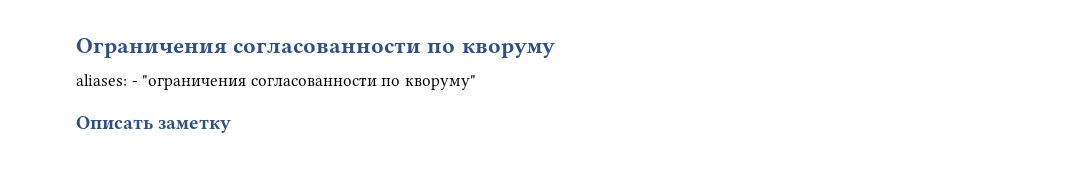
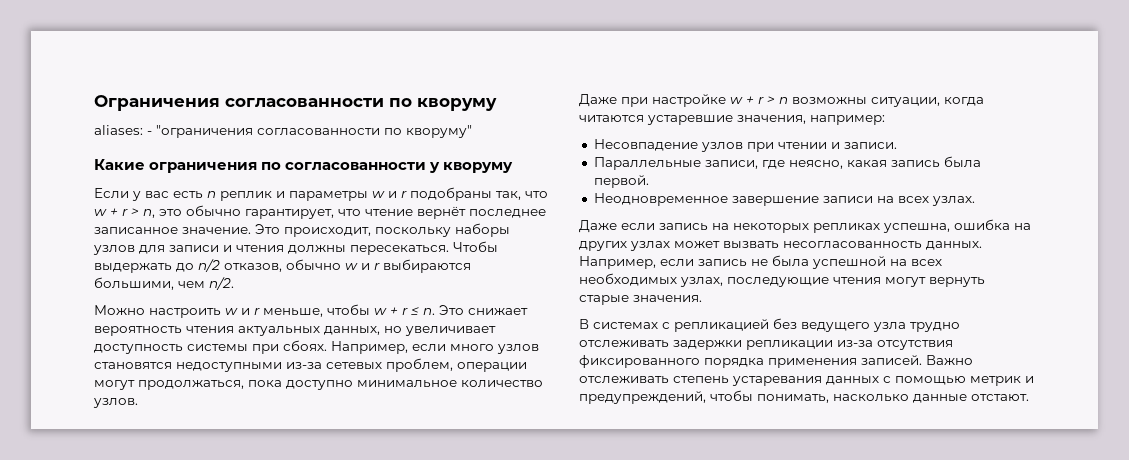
- Описать заметку
+ Какие ограничения по согласованности у кворуму
+ Если у вас есть n реплик и параметры w и r подобраны так, что w + r > n, это обычно гарантирует, что чтение вернёт последнее записанное значение. Это происходит, поскольку наборы узлов для записи и чтения должны пересекаться. Чтобы выдержать до n/2 отказов, обычно w и r выбираются большими, чем n/2.
+ Можно настроить w и r меньше, чтобы w + r ≤ n. Это снижает вероятность чтения актуальных данных, но увеличивает доступность системы при сбоях. Например, если много узлов становятся недоступными из-за сетевых проблем, операции могут продолжаться, пока доступно минимальное количество узлов.
+ Даже при настройке w + r > n возможны ситуации, когда читаются устаревшие значения, например:
+ Несовпадение узлов при чтении и записи.
+ Параллельные записи, где неясно, какая запись была первой.
+ Неодновременное завершение записи на всех узлах.
+ Даже если запись на некоторых репликах успешна, ошибка на других узлах может вызвать несогласованность данных. Например, если запись не была успешной на всех необходимых узлах, последующие чтения могут вернуть старые значения.
+ В системах с репликацией без ведущего узла трудно отслеживать задержки репликации из-за отсутствия фиксированного порядка применения записей. Важно отслеживать степень устаревания данных с помощью метрик и предупреждений, чтобы понимать, насколько данные отстают.

